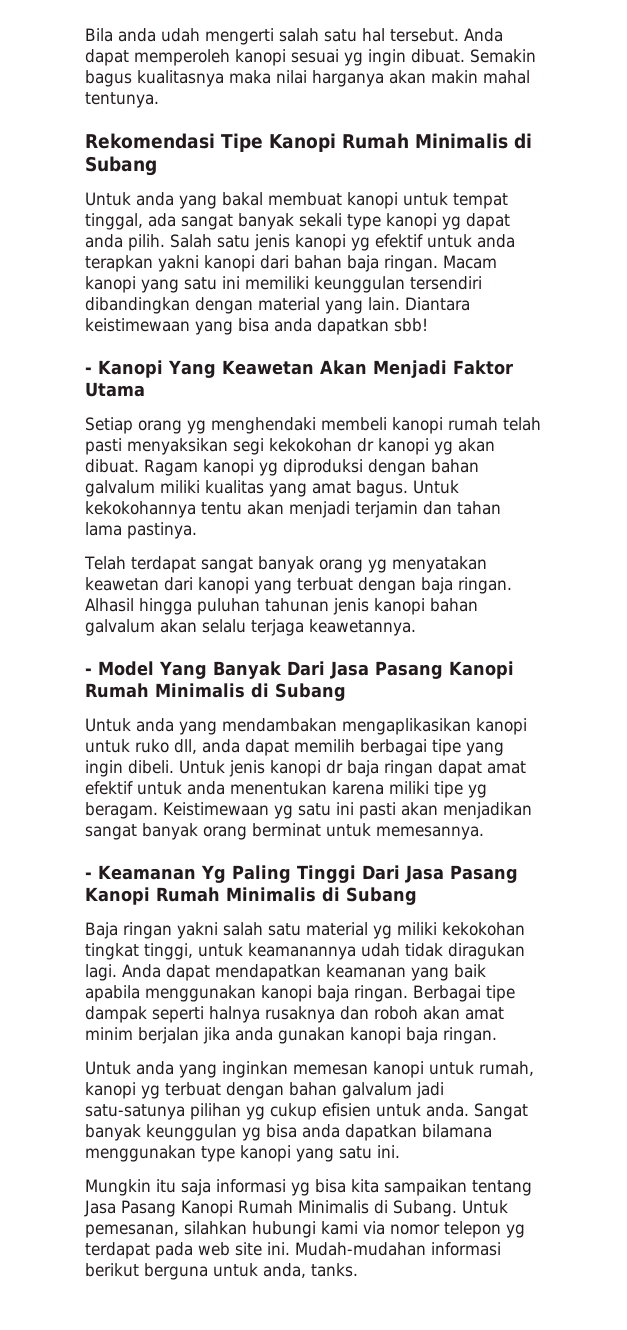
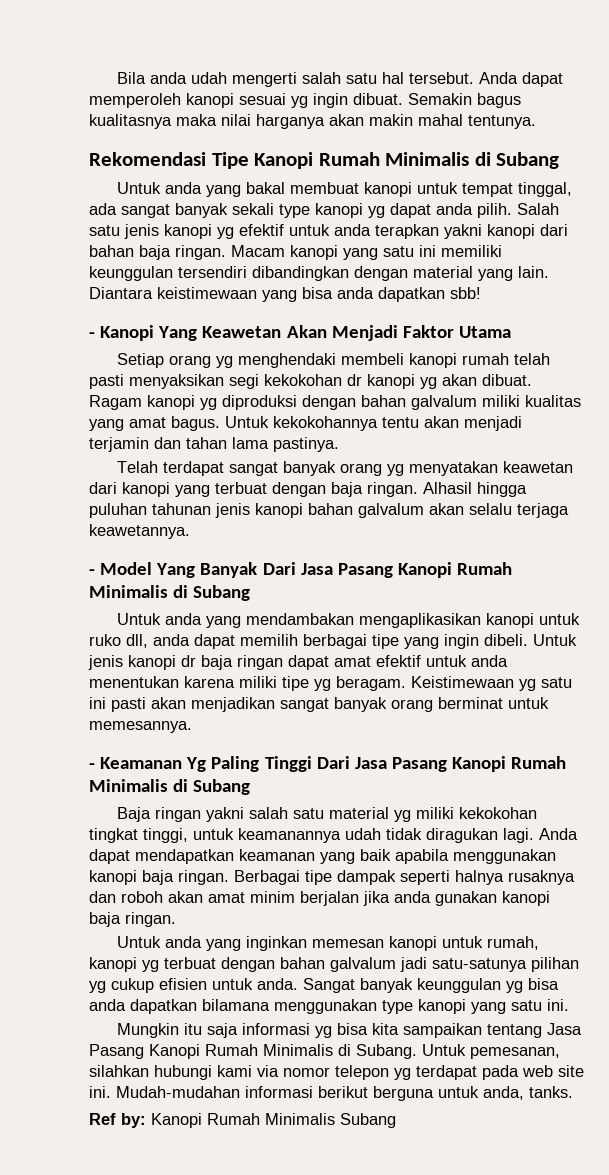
+ Ref by: Kanopi Rumah Minimalis Subang

